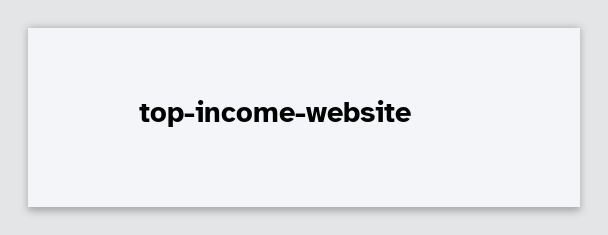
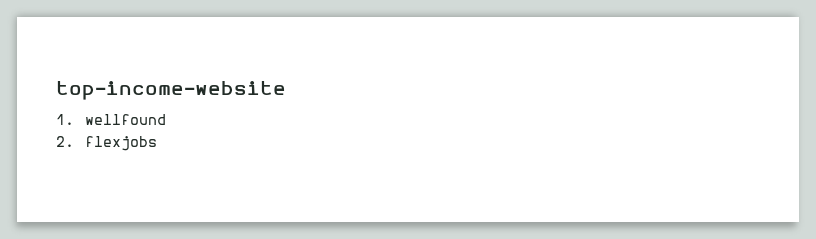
+ 1. wellfound
+ 2. flexjobs

